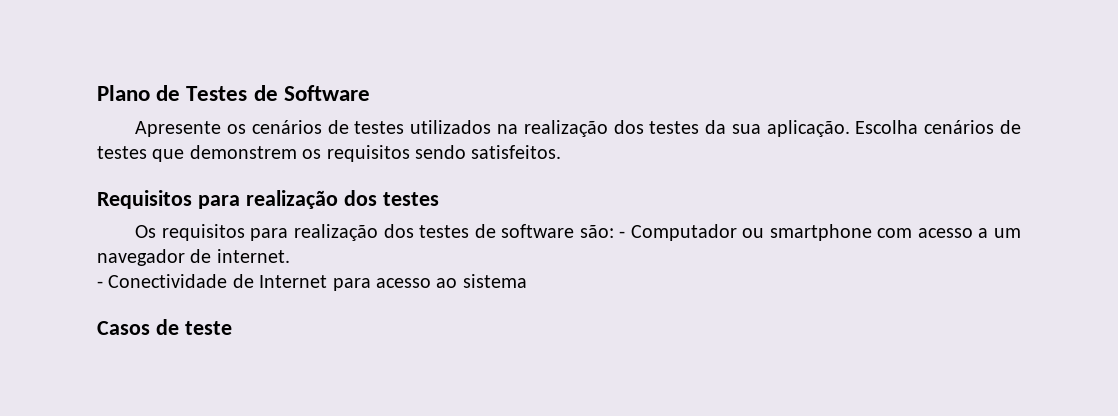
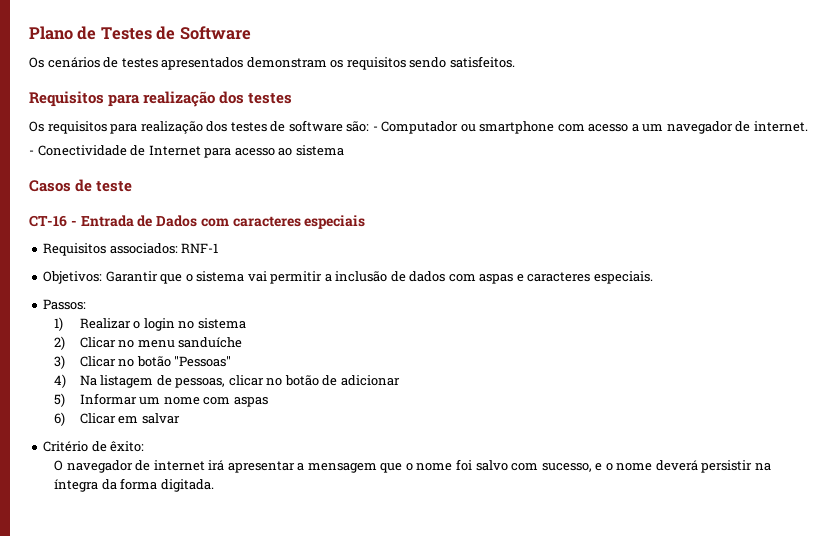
- Apresente os cenários de testes utilizados na realização dos testes da sua aplicação. Escolha cenários de testes que demonstrem os requisitos sendo satisfeitos.
+ Os cenários de testes apresentados demonstram os requisitos sendo satisfeitos.
+ CT-16 - Entrada de Dados com caracteres especiais
+ Requisitos associados: RNF-1
+ Objetivos: Garantir que o sistema vai permitir a inclusão de dados com aspas e caracteres especiais.
+ Passos:
+ 1) Realizar o login no sistema
+ 2) Clicar no menu sanduíche
+ 3) Clicar no botão "Pessoas"
+ 4) Na listagem de pessoas, clicar no botão de adicionar
+ 5) Informar um nome com aspas
+ 6) Clicar em salvar
+ Critério de êxito:
+ O navegador de internet irá apresentar a mensagem que o nome foi salvo com sucesso, e o nome deverá persistir na íntegra da forma digitada.

